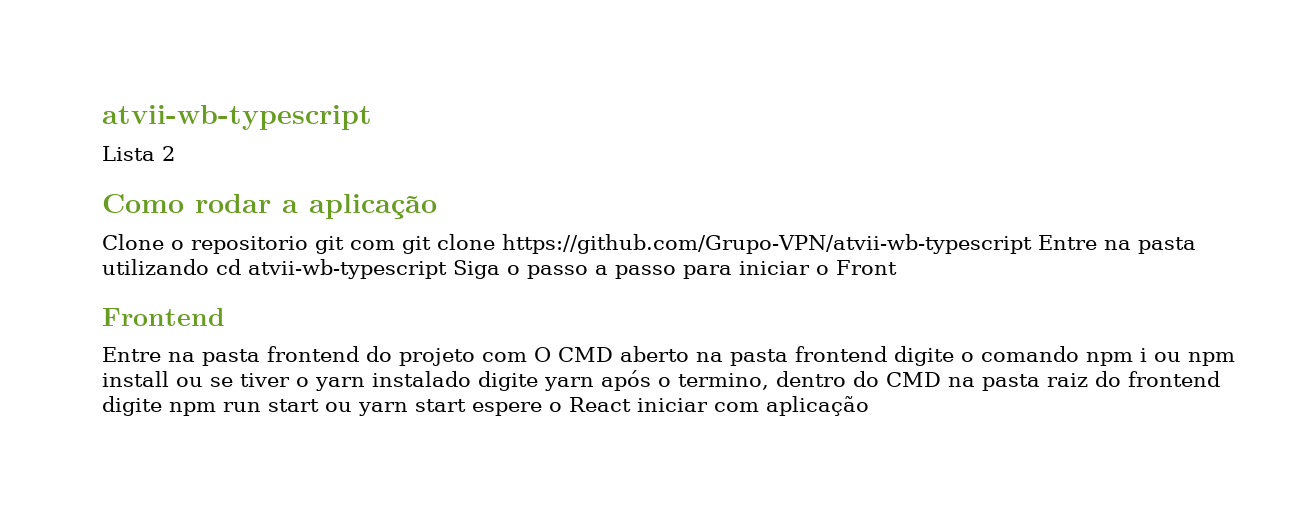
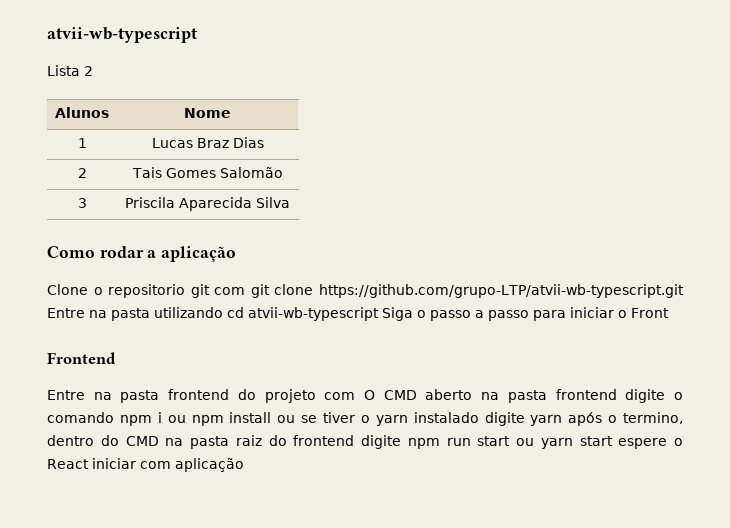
+ Alunos | Nome
+ 1 | Lucas Braz Dias
+ 2 | Tais Gomes Salomão
+ 3 | Priscila Aparecida Silva
- Clone o repositorio git com git clone https://github.com/Grupo-VPN/atvii-wb-typescript Entre na pasta utilizando cd atvii-wb-typescript Siga o passo a passo para iniciar o Front
+ Clone o repositorio git com git clone https://github.com/grupo-LTP/atvii-wb-typescript.git Entre na pasta utilizando cd atvii-wb-typescript Siga o passo a passo para iniciar o Front

